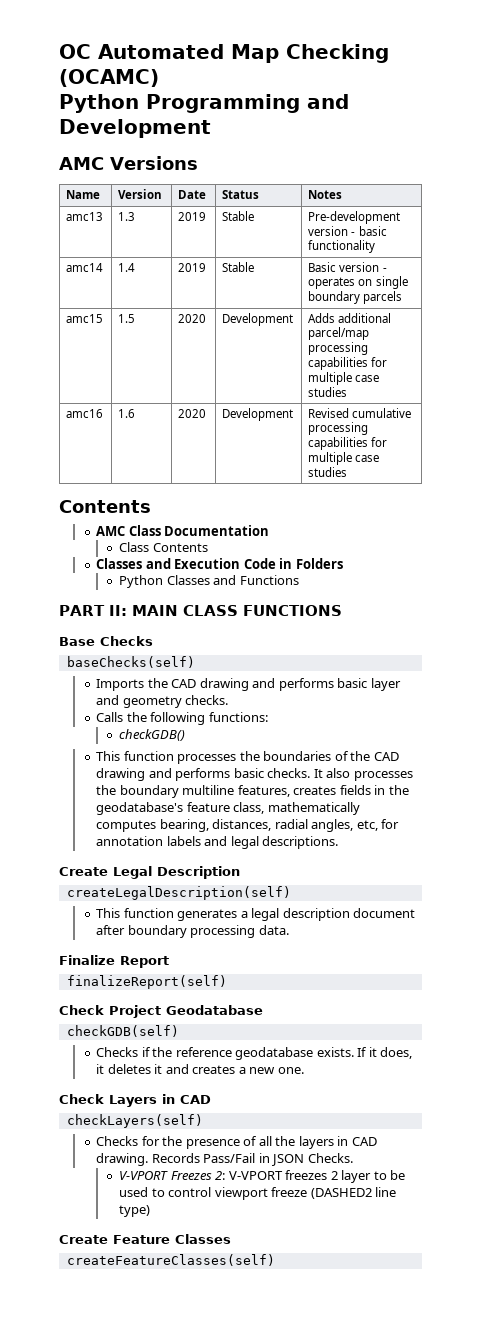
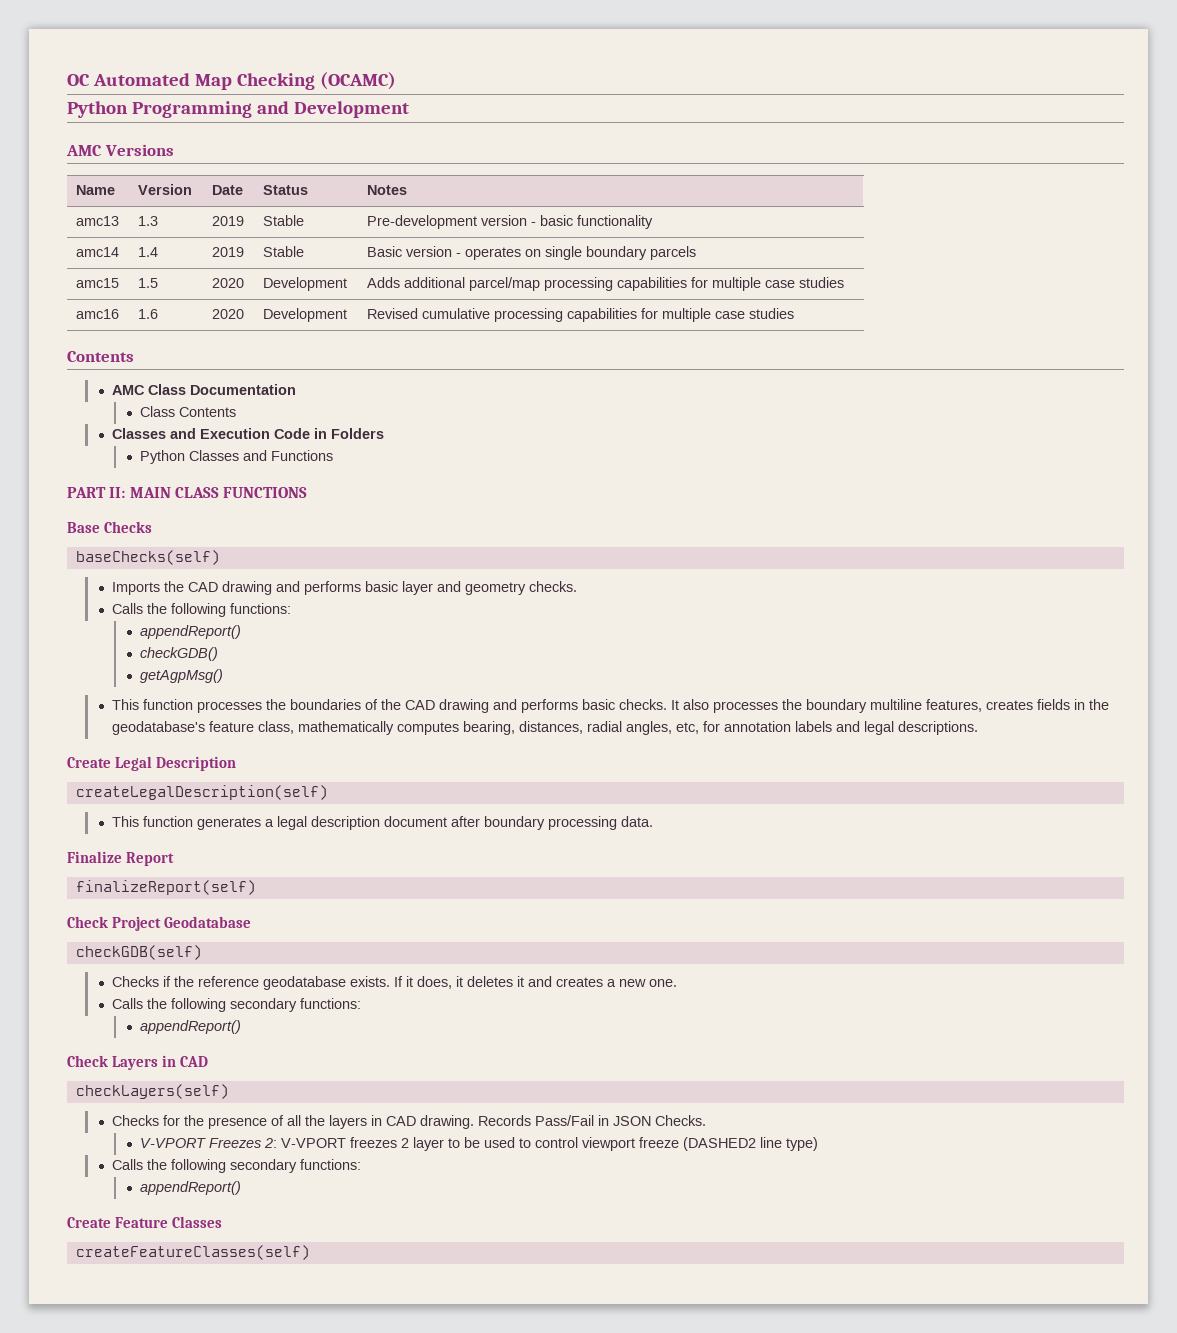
  Calls the following functions:
+ appendReport()
+ getAgpMsg()
  If it does, it deletes it and creates a new one.
+ Calls the following secondary functions:
+ appendReport()
  V-VPORT Freezes 2: V-VPORT freezes 2 layer to be used to control viewport freeze (DASHED2 line type)
+ Calls the following secondary functions:
+ appendReport()

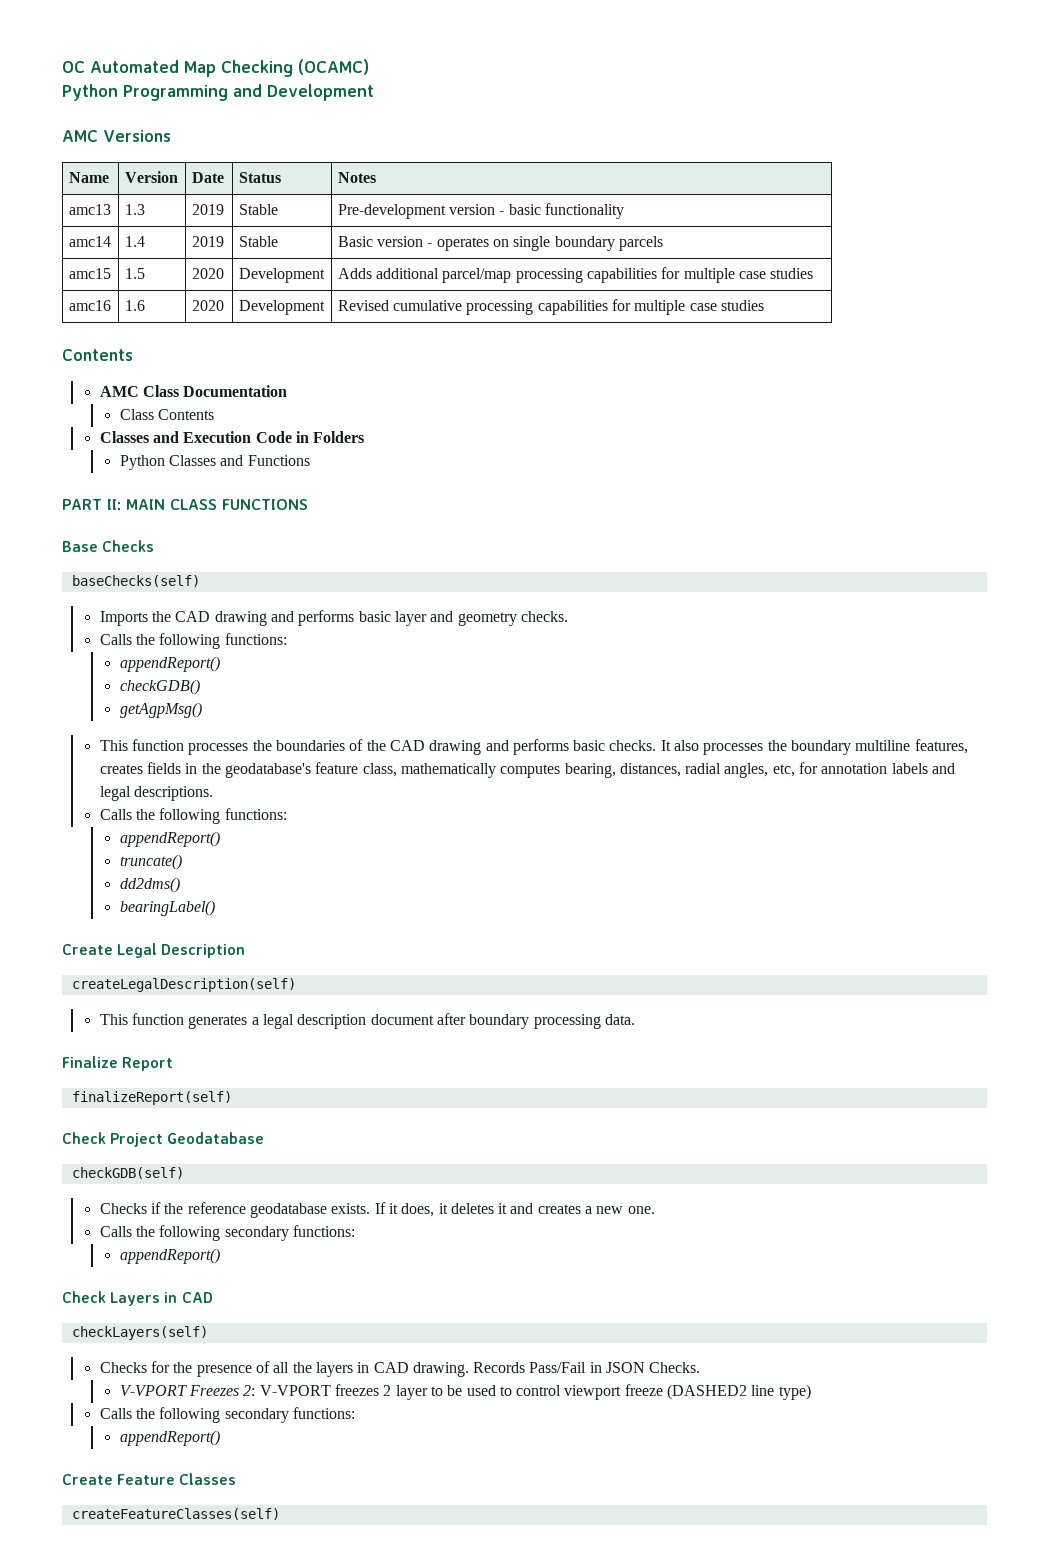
  It also processes the boundary multiline features, creates fields in the geodatabase's feature class, mathematically computes bearing, distances, radial angles, etc, for annotation labels and legal descriptions.
+ Calls the following functions:
+ appendReport()
+ truncate()
+ dd2dms()
+ bearingLabel()

